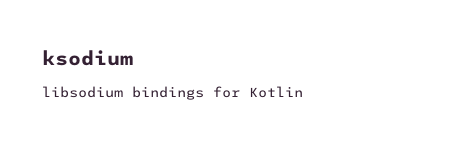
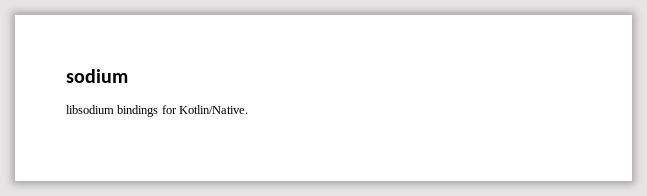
- ksodium
+ sodium
- libsodium bindings for Kotlin
+ libsodium bindings for Kotlin/Native.

